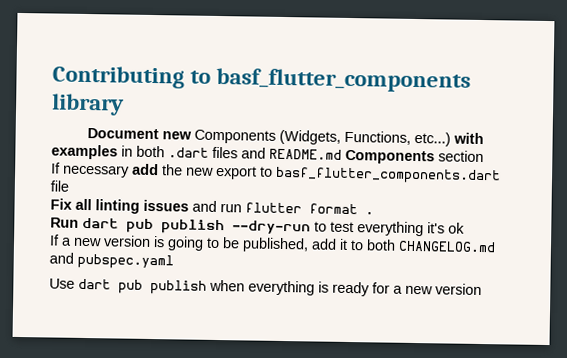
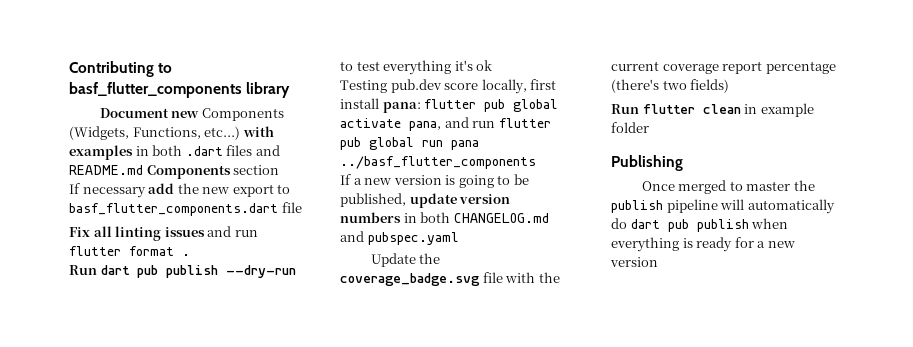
+ Testing pub.dev score locally, first install pana: flutter pub global activate pana, and run flutter pub global run pana ../basf_flutter_components
- If a new version is going to be published, add it to both CHANGELOG.md and pubspec.yaml
+ If a new version is going to be published, update version numbers in both CHANGELOG.md and pubspec.yaml
- Use dart pub publish when everything is ready for a new version
+ Update the coverage_badge.svg file with the current coverage report percentage (there's two fields)
+ Run flutter clean in example folder
+ Publishing
+ Once merged to master the publish pipeline will automatically do dart pub publish when everything is ready for a new version

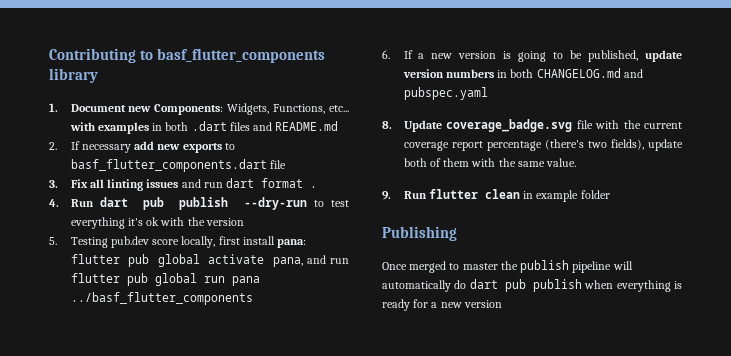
- Document new Components (Widgets, Functions, etc...) with examples in both .dart files and README.md Components section
- If necessary add the new export to basf_flutter_components.dart file
+ 1. Document new Components: Widgets, Functions, etc... with examples in both .dart files and README.md
+ 2. If necessary add new exports to basf_flutter_components.dart file
- Fix all linting issues and run flutter format .
+ 3. Fix all linting issues and run dart format .
- Run dart pub publish --dry-run to test everything it's ok
- Testing pub.dev score locally, first install pana: flutter pub global activate pana, and run flutter pub global run pana ../basf_flutter_components
+ 4. Run dart pub publish --dry-run to test everything it's ok with the version
+ 5. Testing pub.dev score locally, first install pana: flutter pub global activate pana, and run flutter pub global run pana ../basf_flutter_components
- If a new version is going to be published, update version numbers in both CHANGELOG.md and pubspec.yaml
+ 6. If a new version is going to be published, update version numbers in both CHANGELOG.md and pubspec.yaml
- Update the coverage_badge.svg file with the current coverage report percentage (there's two fields)
- Run flutter clean in example folder
+ 8. Update coverage_badge.svg file with the current coverage report percentage (there's two fields), update both of them with the same value.
+ 9. Run flutter clean in example folder

